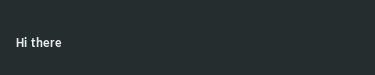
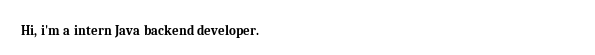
- Hi there
+ Hi, i'm a intern Java backend developer.

